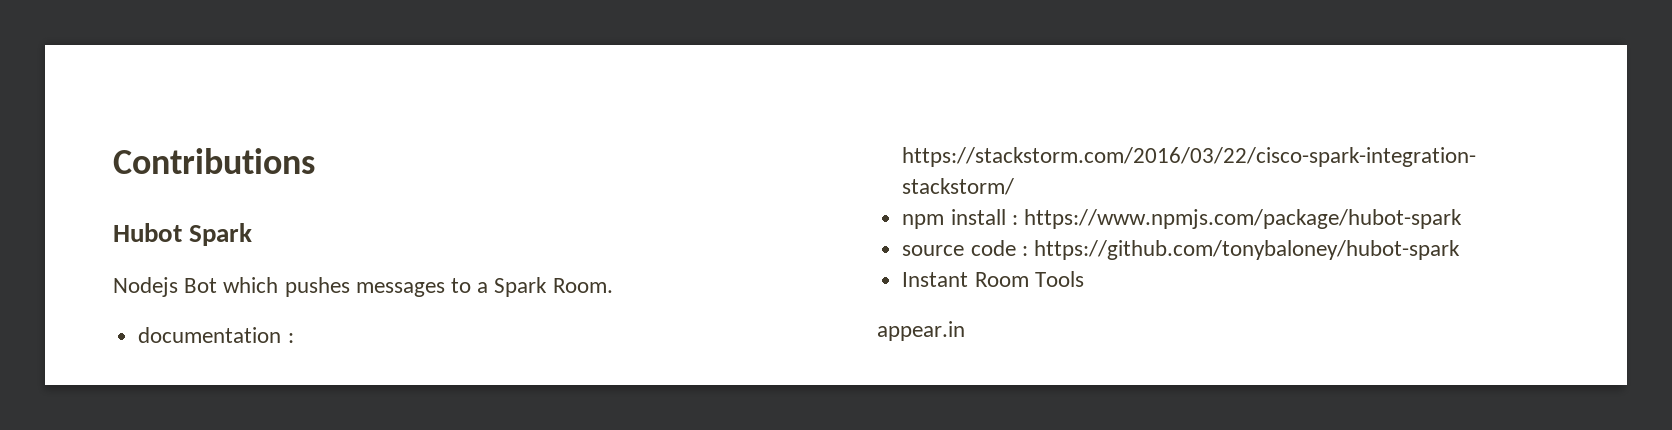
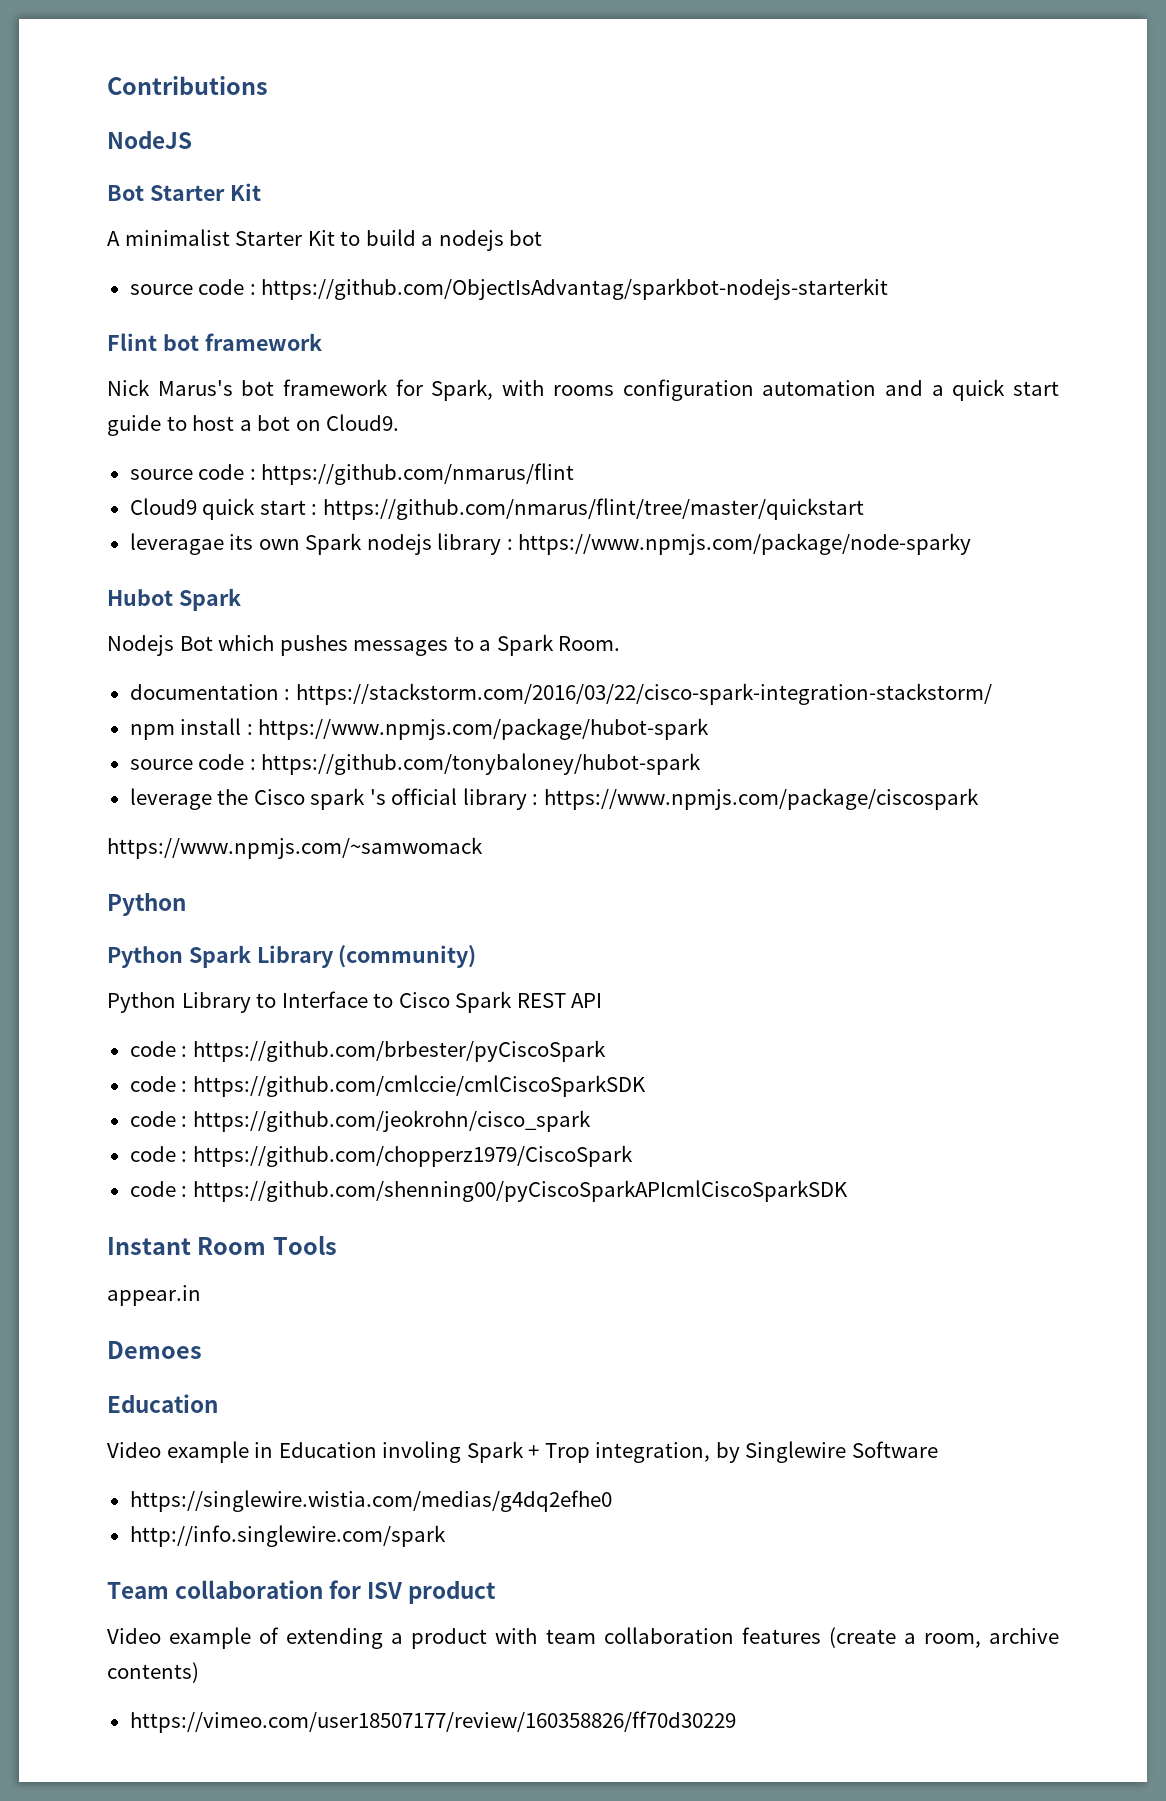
+ NodeJS
+ Bot Starter Kit
+ A minimalist Starter Kit to build a nodejs bot
+ source code : https://github.com/ObjectIsAdvantag/sparkbot-nodejs-starterkit
+ Flint bot framework
+ Nick Marus's bot framework for Spark, with rooms configuration automation and a quick start guide to host a bot on Cloud9.
+ source code : https://github.com/nmarus/flint
+ Cloud9 quick start : https://github.com/nmarus/flint/tree/master/quickstart
+ leveragae its own Spark nodejs library : https://www.npmjs.com/package/node-sparky
+ leverage the Cisco spark 's official library : https://www.npmjs.com/package/ciscospark
+ https://www.npmjs.com/~samwomack
+ Python
+ Python Spark Library (community)
+ Python Library to Interface to Cisco Spark REST API
+ code : https://github.com/brbester/pyCiscoSpark
+ code : https://github.com/cmlccie/cmlCiscoSparkSDK
+ code : https://github.com/jeokrohn/cisco_spark
+ code : https://github.com/chopperz1979/CiscoSpark
+ code : https://github.com/shenning00/pyCiscoSparkAPIcmlCiscoSparkSDK
  Instant Room Tools
  appear.in
+ Demoes
+ Education
+ Video example in Education involing Spark + Trop integration, by Singlewire Software
+ https://singlewire.wistia.com/medias/g4dq2efhe0
+ http://info.singlewire.com/spark
+ Team collaboration for ISV product
+ Video example of extending a product with team collaboration features (create a room, archive contents)
+ https://vimeo.com/user18507177/review/160358826/ff70d30229

